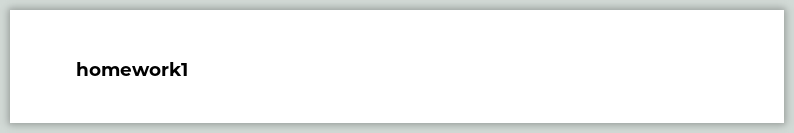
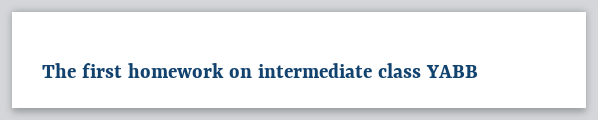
- homework1
+ The first homework on intermediate class YABB

